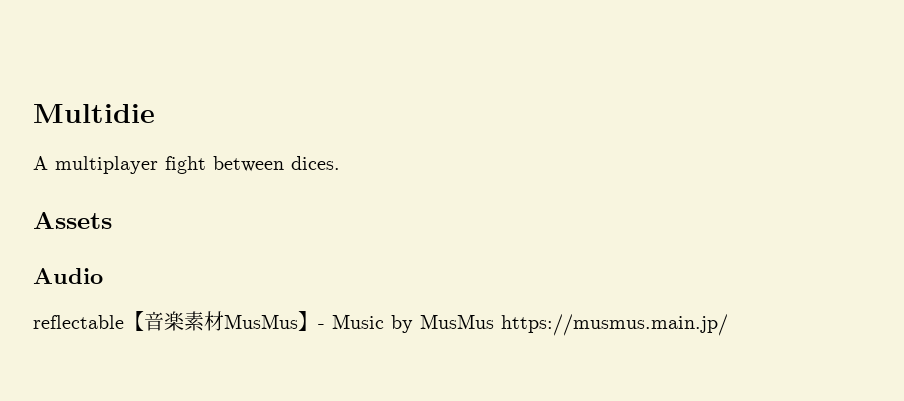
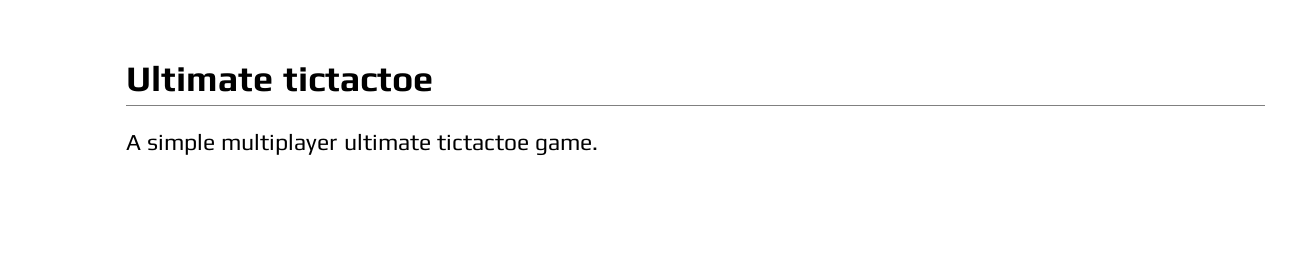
- Multidie
+ Ultimate tictactoe
- A multiplayer fight between dices.
- Assets
- Audio
- reflectable【音楽素材MusMus】- Music by MusMus https://musmus.main.jp/
+ A simple multiplayer ultimate tictactoe game.

